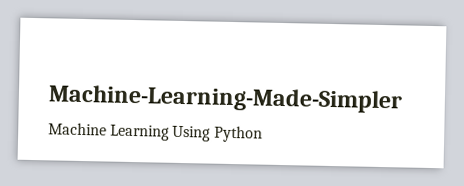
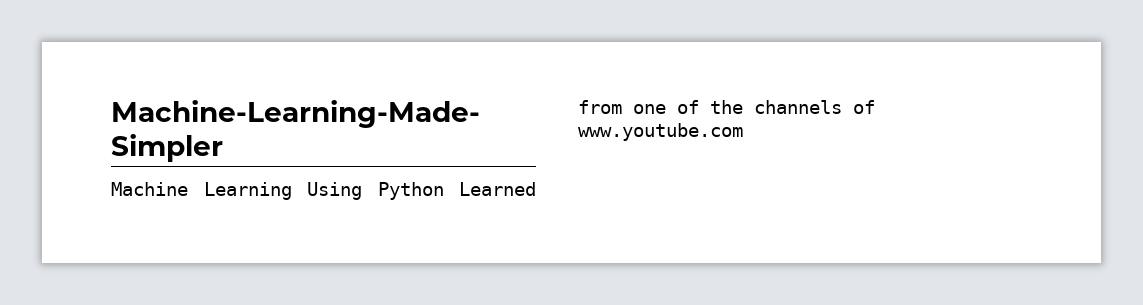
- Machine Learning Using Python
+ Machine Learning Using Python Learned from one of the channels of www.youtube.com

